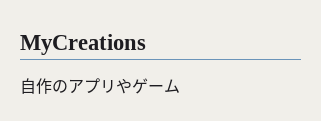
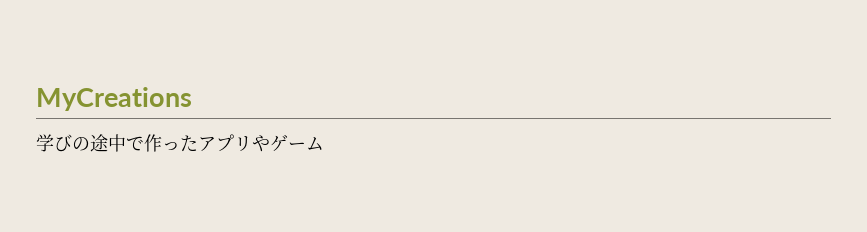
- 自作のアプリやゲーム
+ 学びの途中で作ったアプリやゲーム

